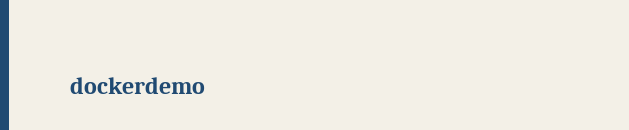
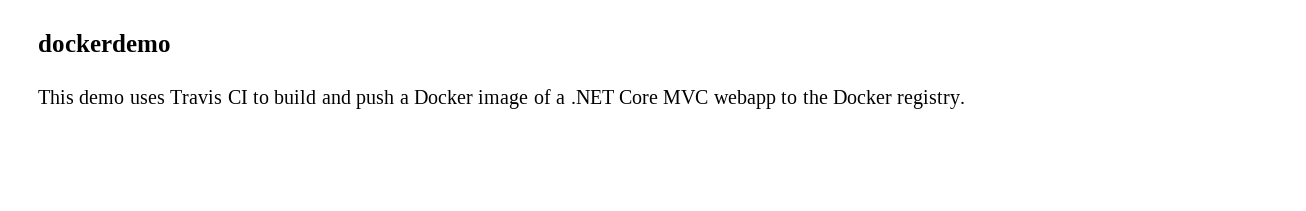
+ This demo uses Travis CI to build and push a Docker image of a .NET Core MVC webapp to the Docker registry.

